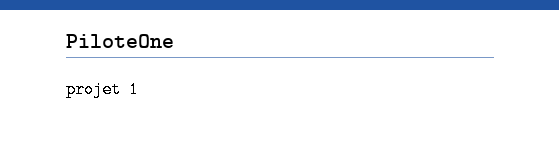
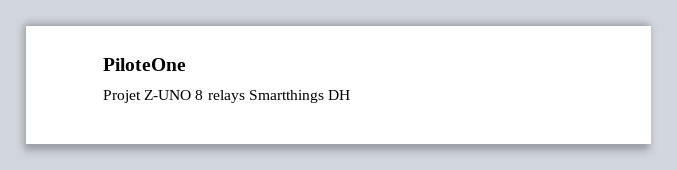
- projet 1
+ Projet Z-UNO 8 relays Smartthings DH

